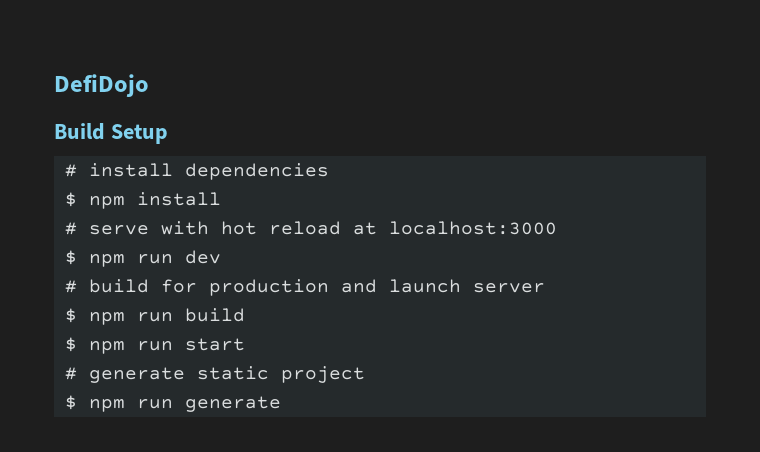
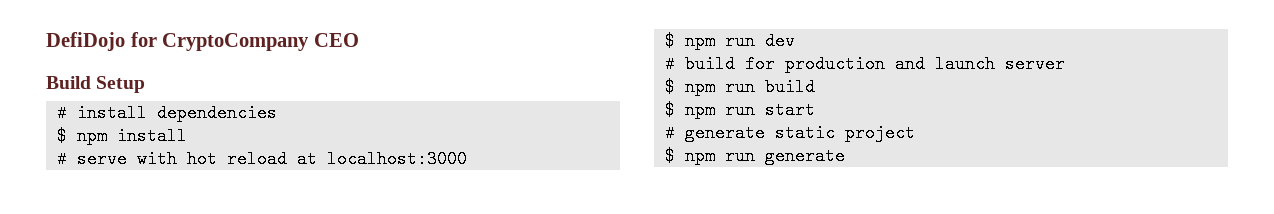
- DefiDojo
+ DefiDojo for CryptoCompany CEO

